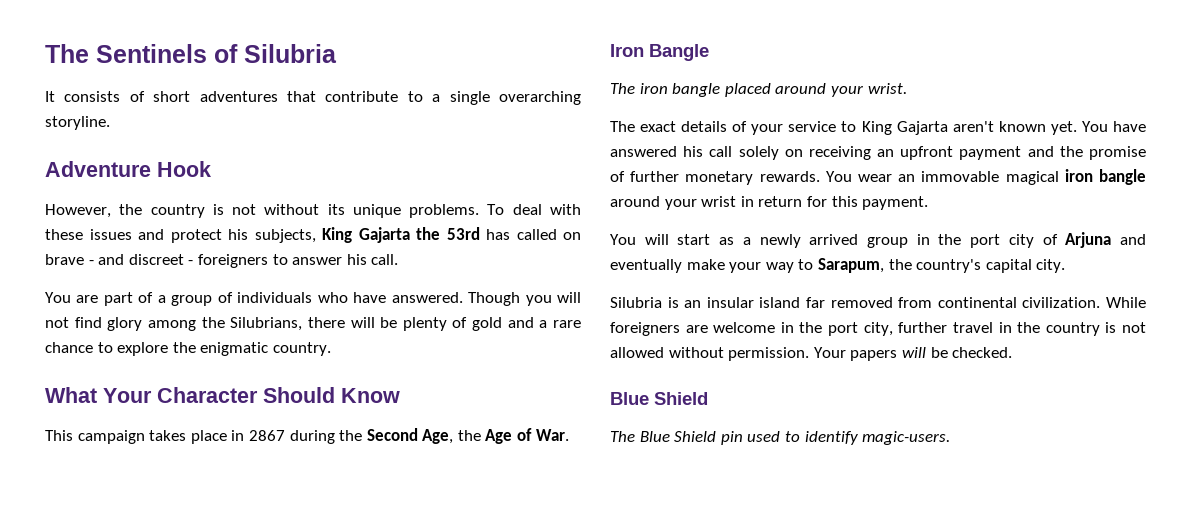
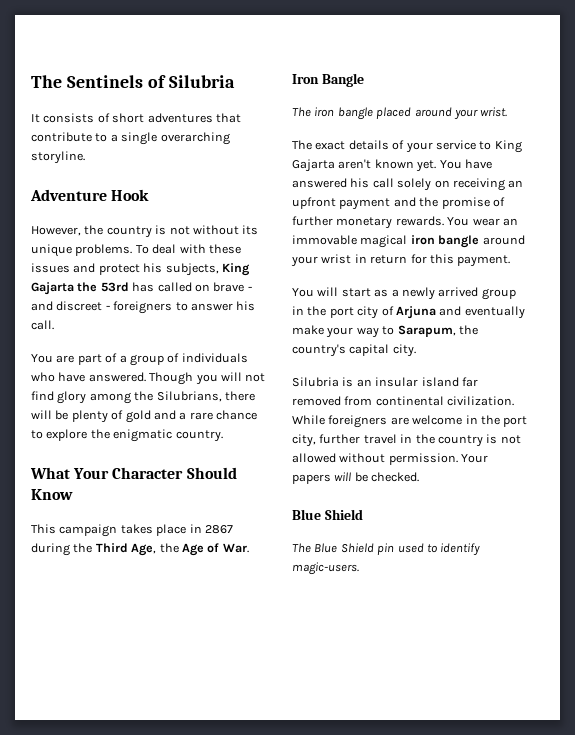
- This campaign takes place in 2867 during the Second Age, the Age of War.
+ This campaign takes place in 2867 during the Third Age, the Age of War.

